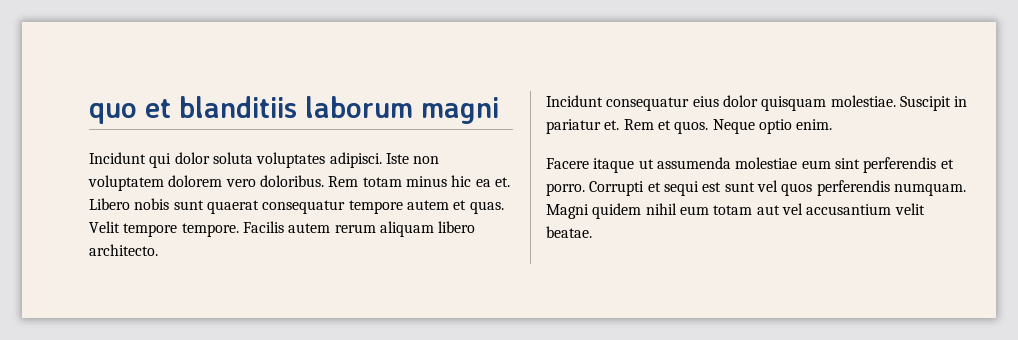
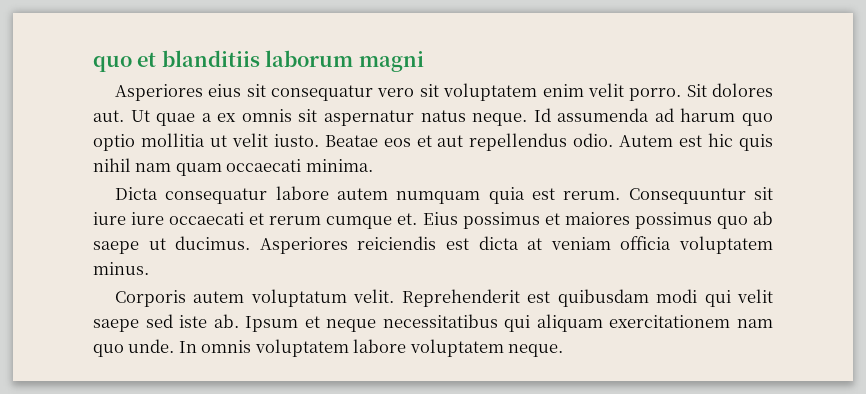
- Incidunt qui dolor soluta voluptates adipisci. Iste non voluptatem dolorem vero doloribus. Rem totam minus hic ea et. Libero nobis sunt quaerat consequatur tempore autem et quas. Velit tempore tempore. Facilis autem rerum aliquam libero architecto.
- Incidunt consequatur eius dolor quisquam molestiae. Suscipit in pariatur et. Rem et quos. Neque optio enim.
- Facere itaque ut assumenda molestiae eum sint perferendis et porro. Corrupti et sequi est sunt vel quos perferendis numquam. Magni quidem nihil eum totam aut vel accusantium velit beatae.
+ Asperiores eius sit consequatur vero sit voluptatem enim velit porro. Sit dolores aut. Ut quae a ex omnis sit aspernatur natus neque. Id assumenda ad harum quo optio mollitia ut velit iusto. Beatae eos et aut repellendus odio. Autem est hic quis nihil nam quam occaecati minima.
+ Dicta consequatur labore autem numquam quia est rerum. Consequuntur sit iure iure occaecati et rerum cumque et. Eius possimus et maiores possimus quo ab saepe ut ducimus. Asperiores reiciendis est dicta at veniam officia voluptatem minus.
+ Corporis autem voluptatum velit. Reprehenderit est quibusdam modi qui velit saepe sed iste ab. Ipsum et neque necessitatibus qui aliquam exercitationem nam quo unde. In omnis voluptatem labore voluptatem neque.

